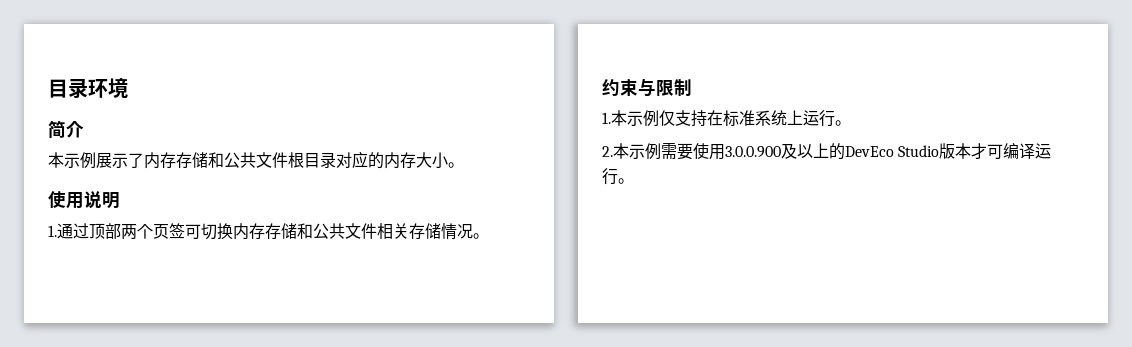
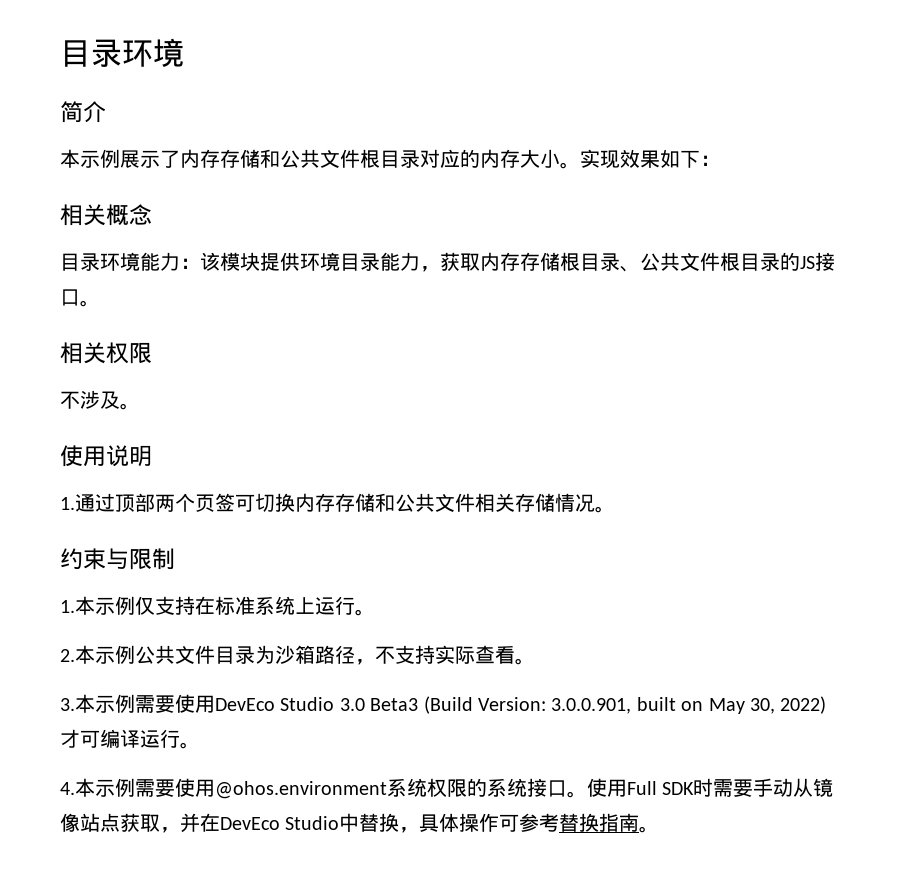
+ 实现效果如下：
+ 相关概念
+ 目录环境能力：该模块提供环境目录能力，获取内存存储根目录、公共文件根目录的JS接口。
+ 相关权限
+ 不涉及。
- 2.本示例需要使用3.0.0.900及以上的DevEco Studio版本才可编译运行。
+ 2.本示例公共文件目录为沙箱路径，不支持实际查看。
+ 3.本示例需要使用DevEco Studio 3.0 Beta3 (Build Version: 3.0.0.901, built on May 30, 2022)才可编译运行。
+ 4.本示例需要使用@ohos.environment系统权限的系统接口。使用Full SDK时需要手动从镜像站点获取，并在DevEco Studio中替换，具体操作可参考替换指南。

